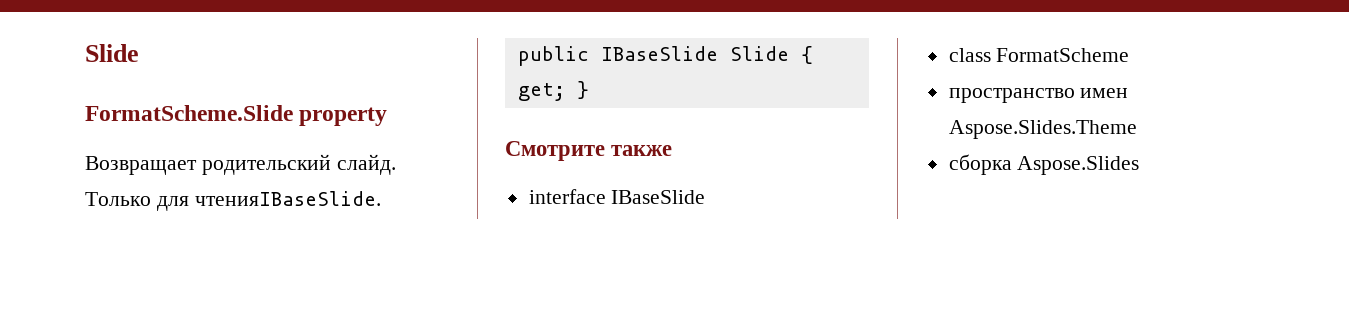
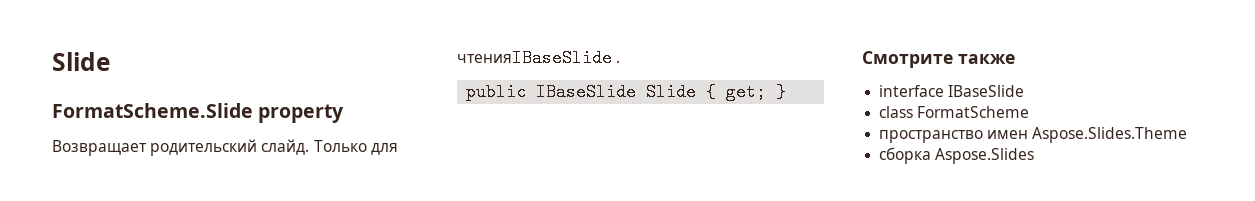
- Только для чтенияIBaseSlide.
+ Только для чтенияIBaseSlide .

